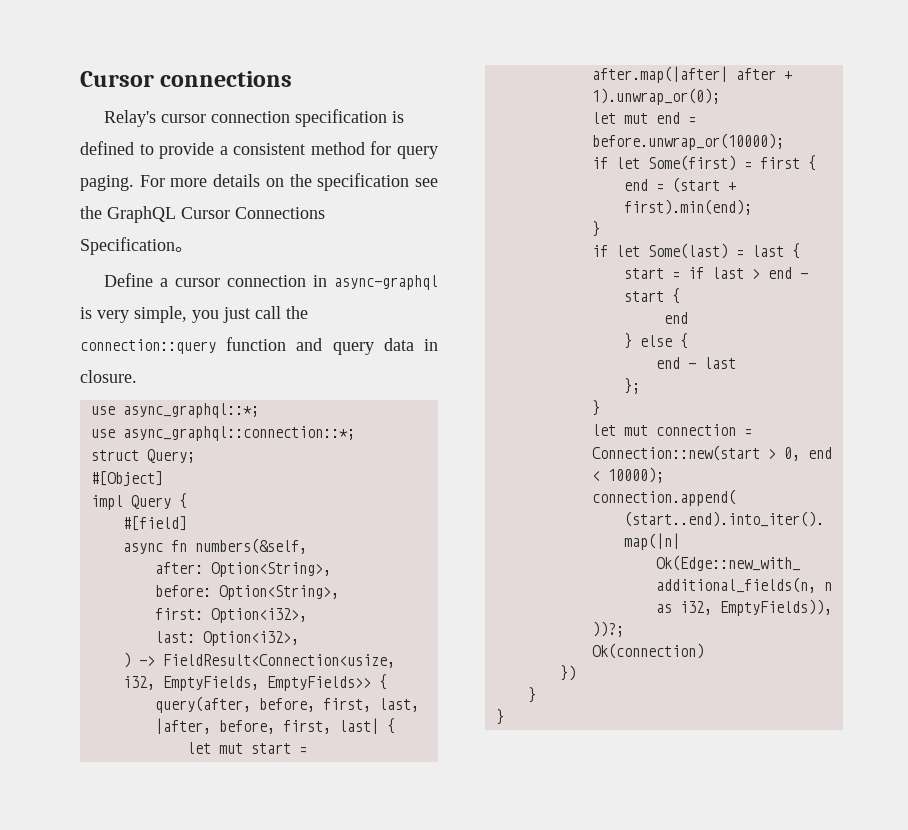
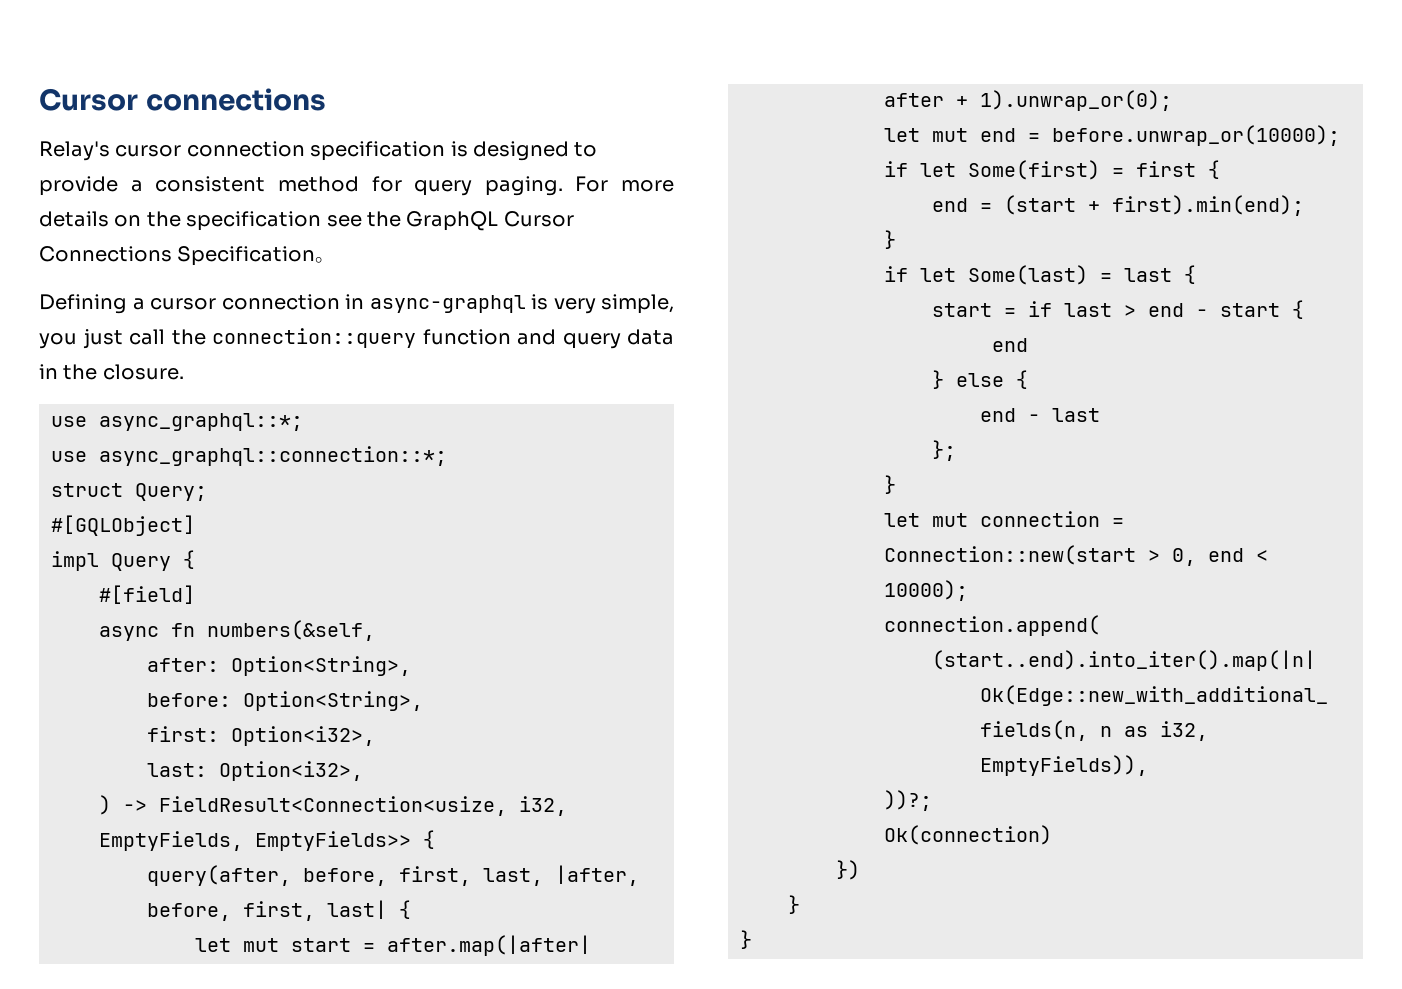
- Relay's cursor connection specification is defined to provide a consistent method for query paging.
+ Relay's cursor connection specification is designed to provide a consistent method for query paging.
- Define a cursor connection in async-graphql is very simple, you just call the connection::query function and query data in closure.
+ Defining a cursor connection in async-graphql is very simple, you just call the connection::query function and query data in the closure.
- #[Object]
+ #[GQLObject]

